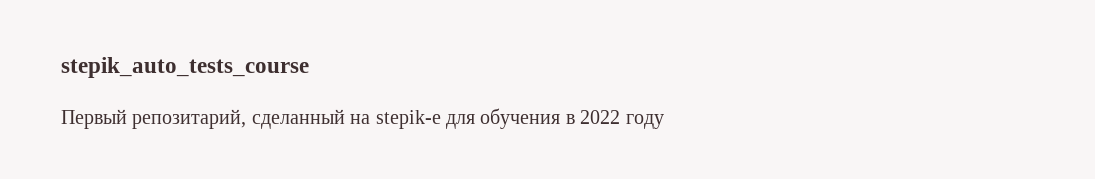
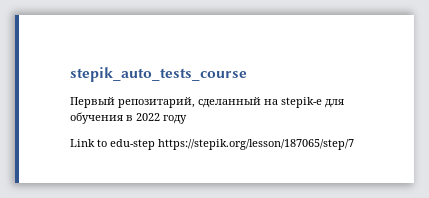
+ Link to edu-step https://stepik.org/lesson/187065/step/7

